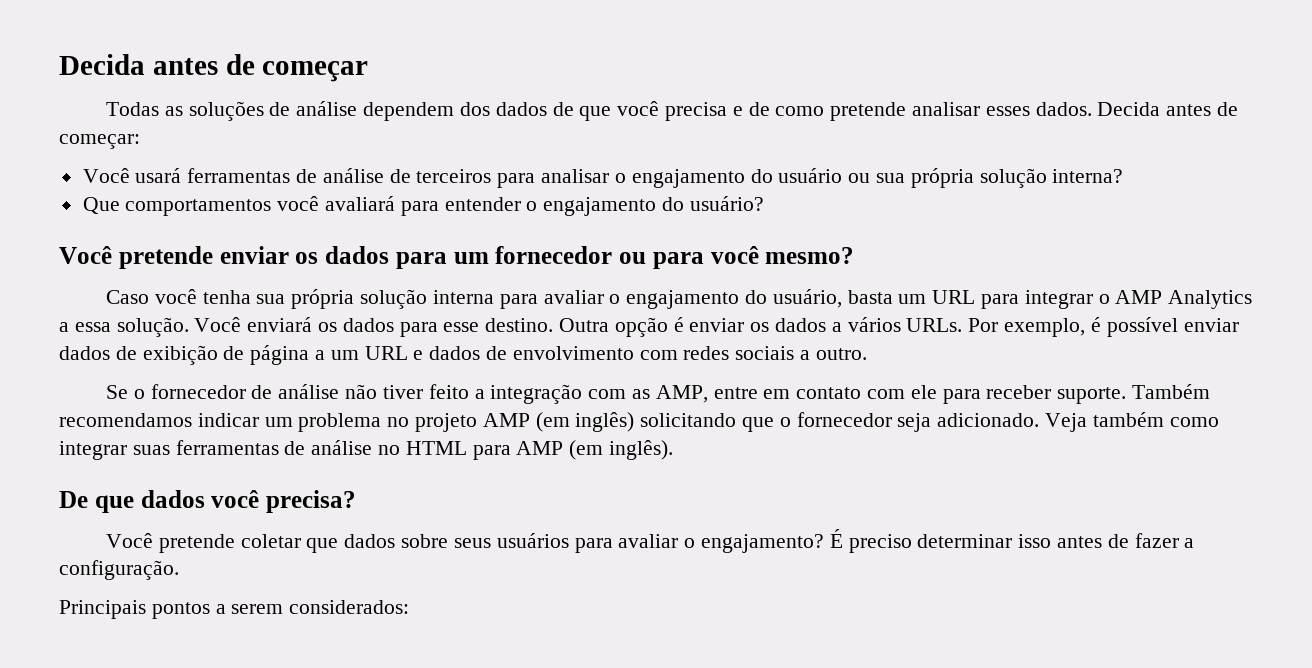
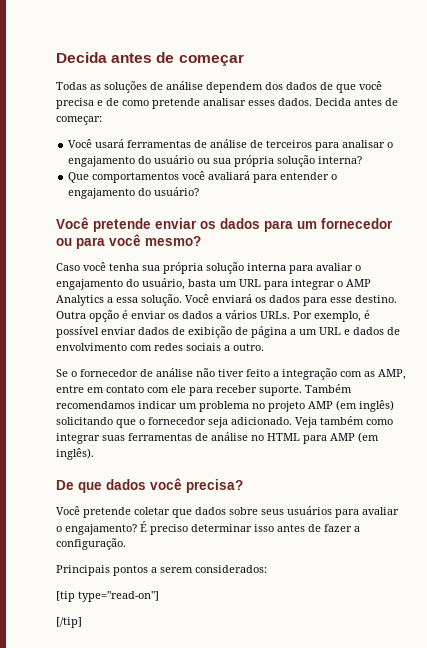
+ [tip type="read-on"]
+ [/tip]

